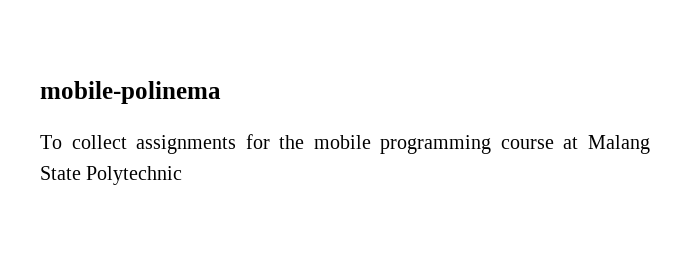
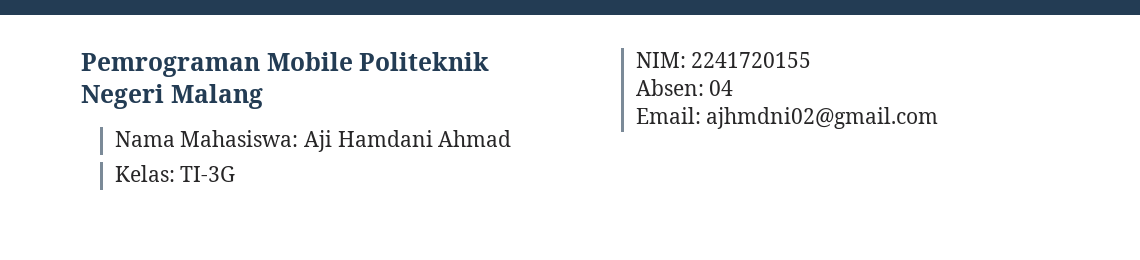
- mobile-polinema
- To collect assignments for the mobile programming course at Malang State Polytechnic
+ Pemrograman Mobile Politeknik Negeri Malang
+ Nama Mahasiswa: Aji Hamdani Ahmad
+ Kelas: TI-3G
+ NIM: 2241720155
+ Absen: 04
+ Email: ajhmdni02@gmail.com

